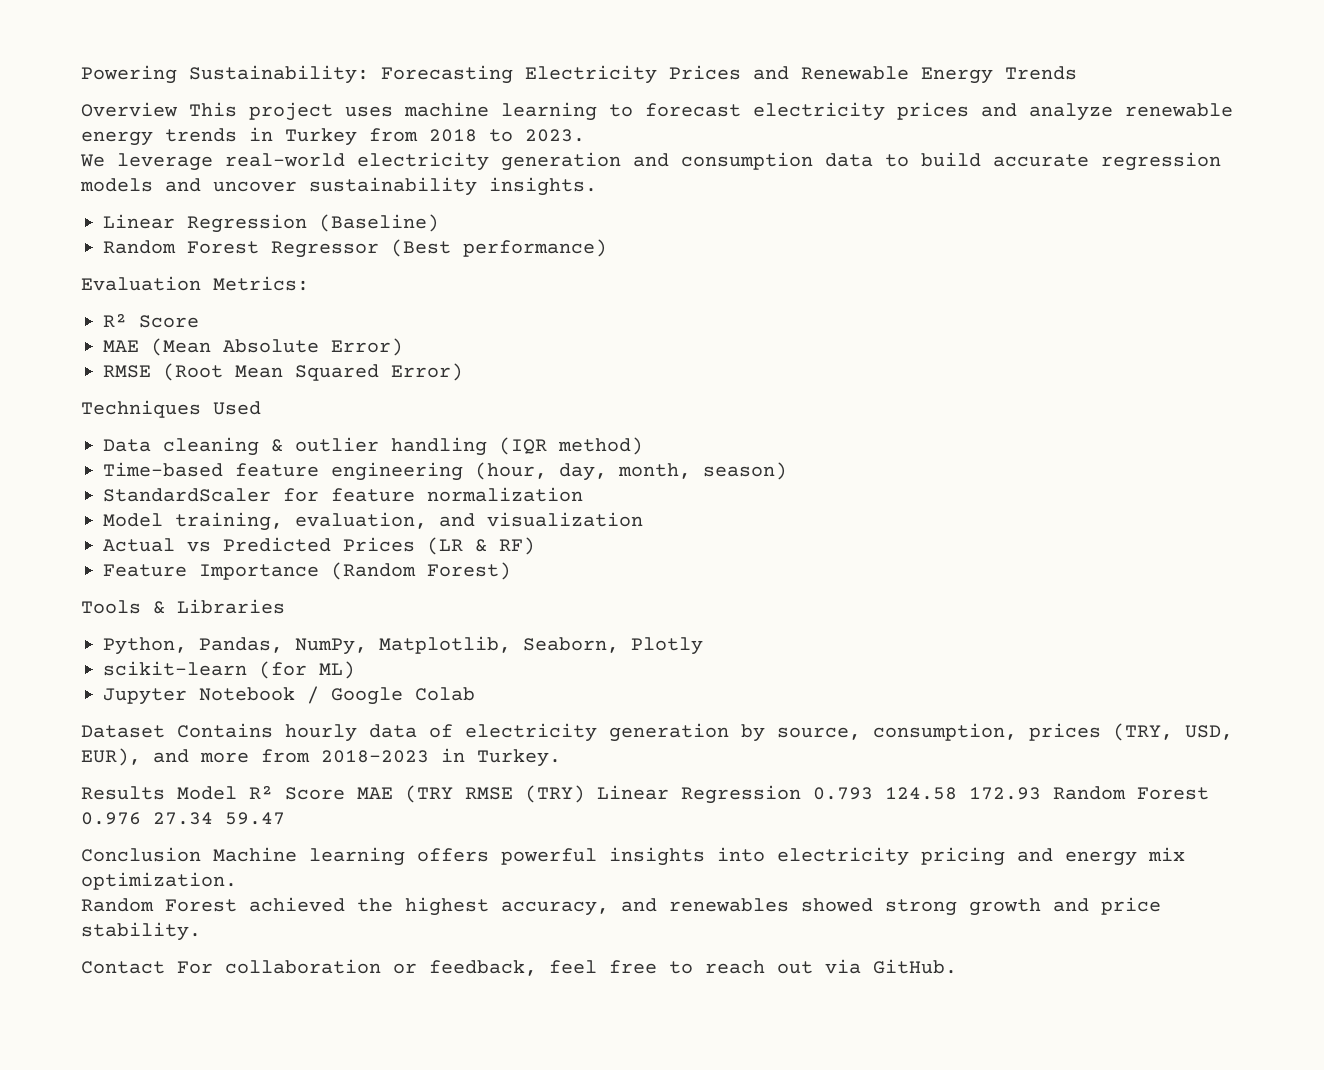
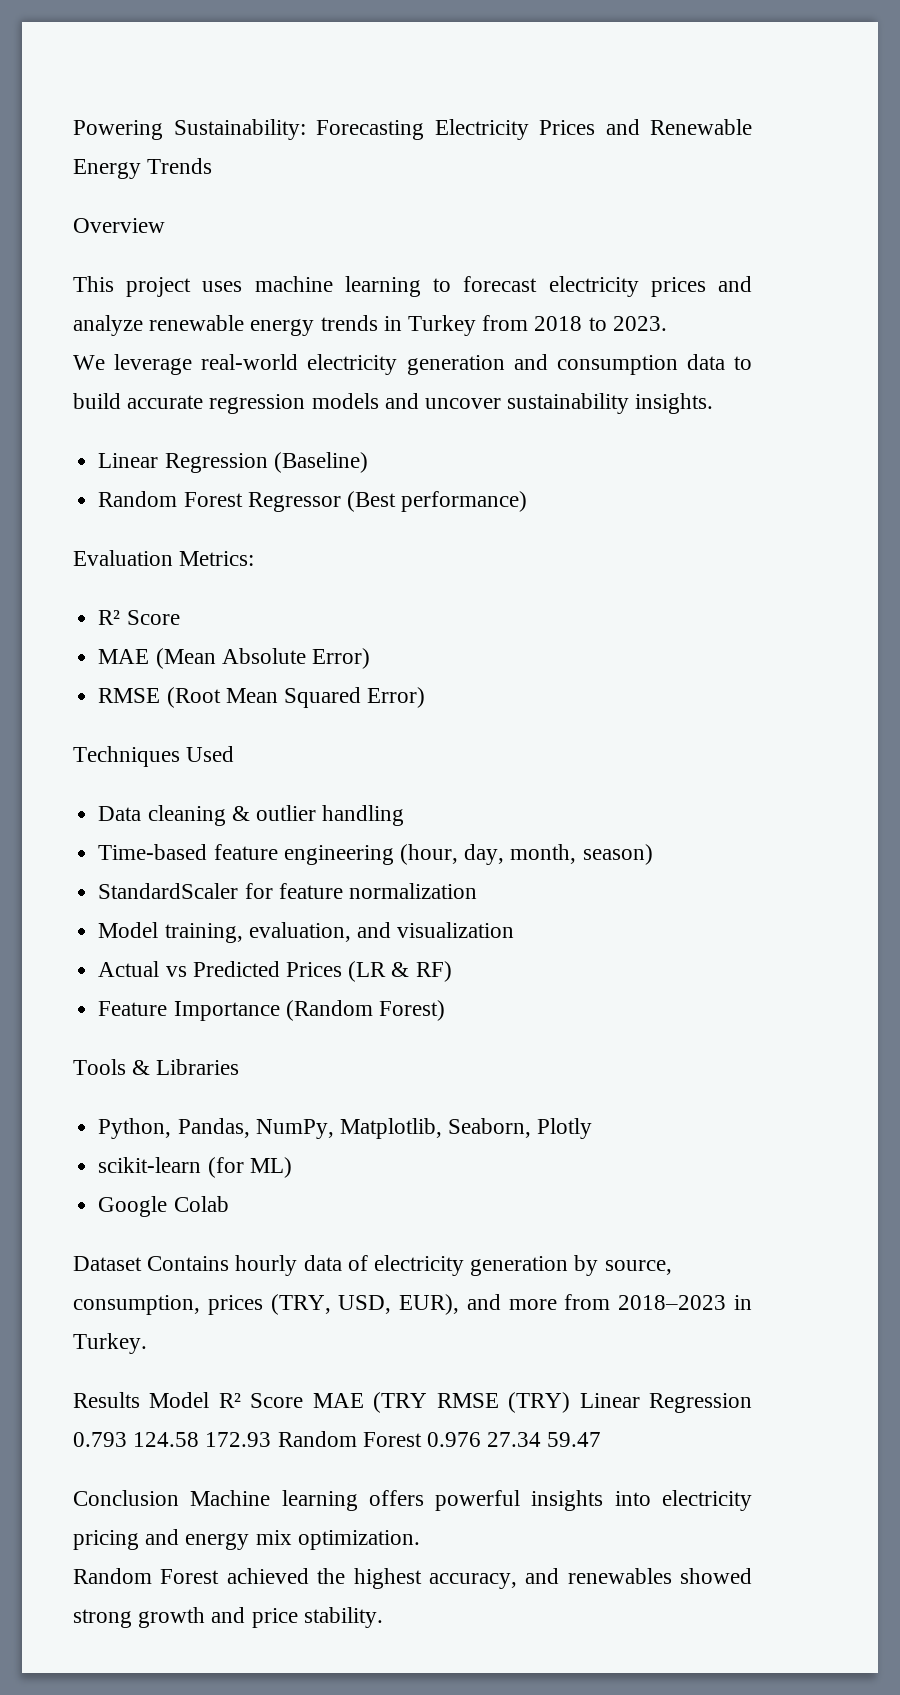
- Overview This project uses machine learning to forecast electricity prices and analyze renewable energy trends in Turkey from 2018 to 2023.
+ Overview
+ This project uses machine learning to forecast electricity prices and analyze renewable energy trends in Turkey from 2018 to 2023.
- Data cleaning & outlier handling (IQR method)
+ Data cleaning & outlier handling
- Jupyter Notebook / Google Colab
+ Google Colab
- Contact For collaboration or feedback, feel free to reach out via GitHub.

